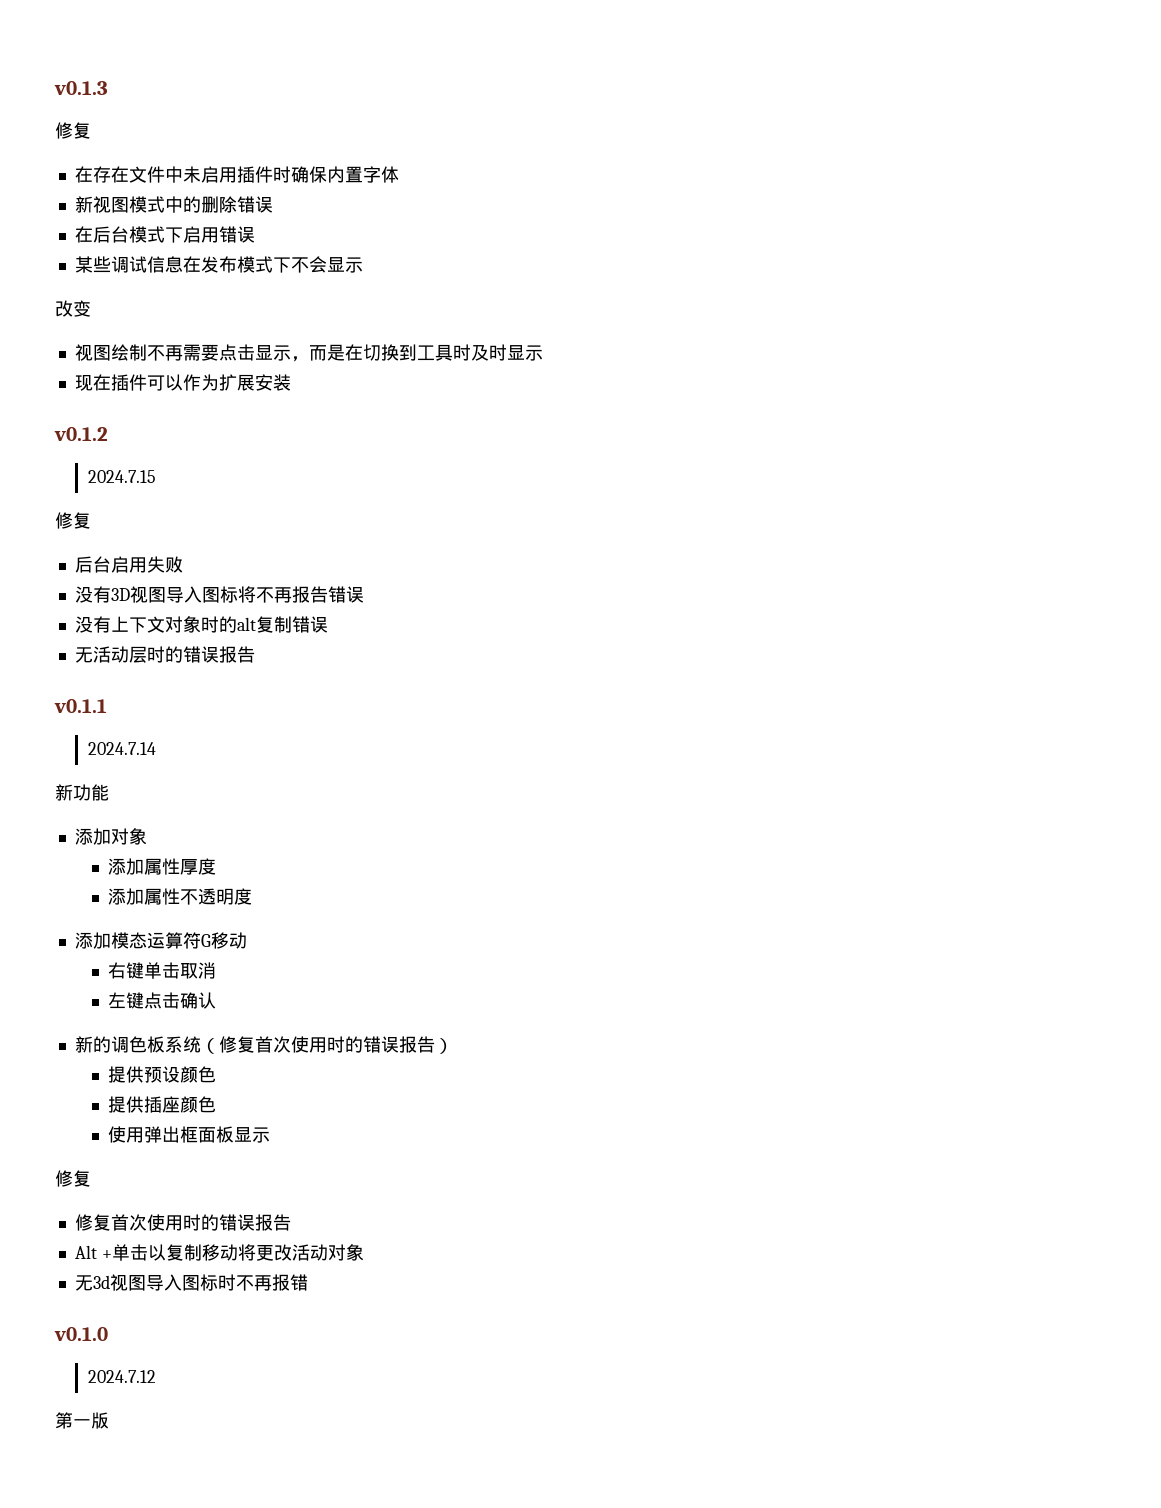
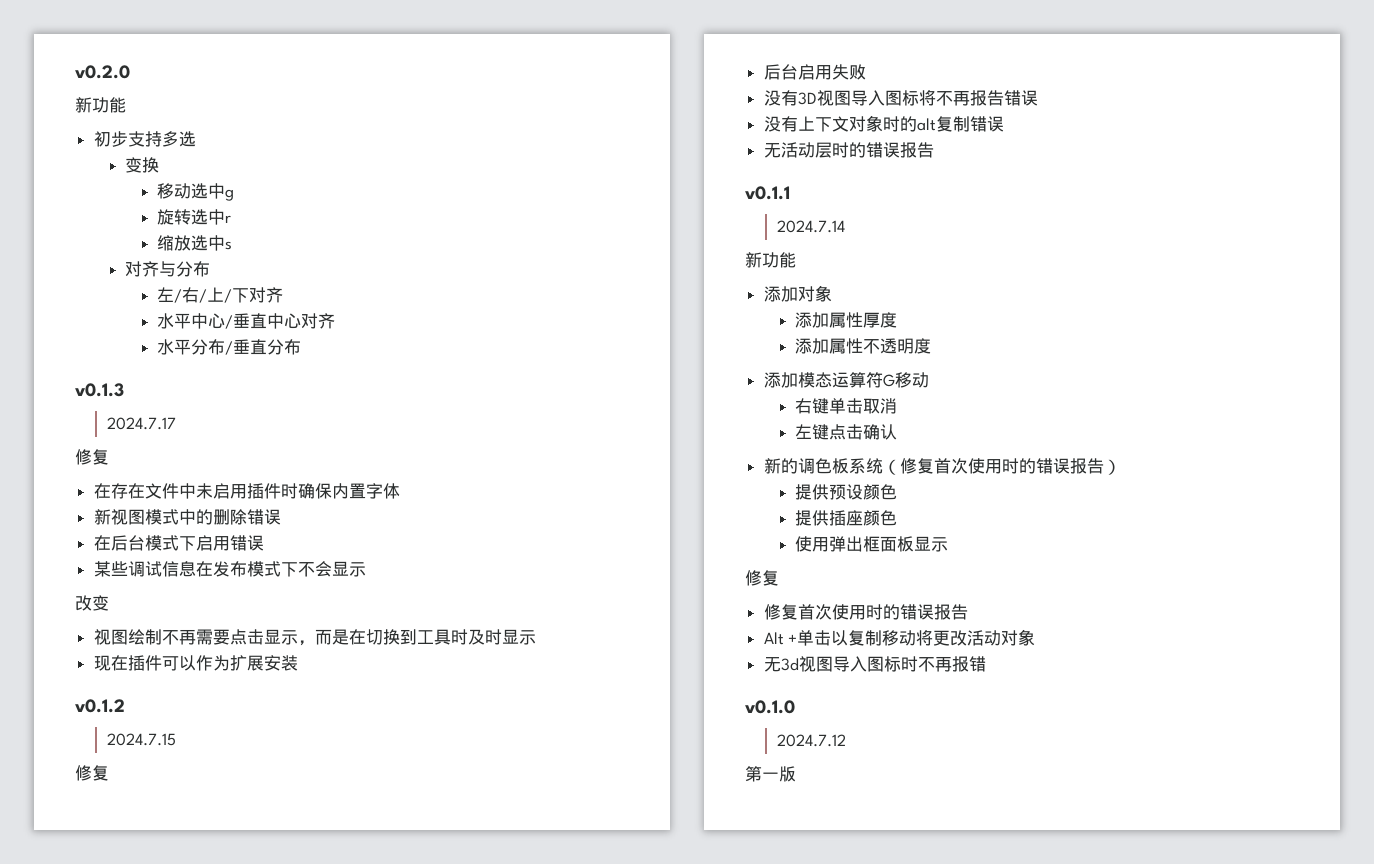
+ v0.2.0
+ 新功能
+ 初步支持多选
+ 变换
+ 移动选中g
+ 旋转选中r
+ 缩放选中s
+ 对齐与分布
+ 左/右/上/下对齐
+ 水平中心/垂直中心对齐
+ 水平分布/垂直分布
+ 2024.7.17

